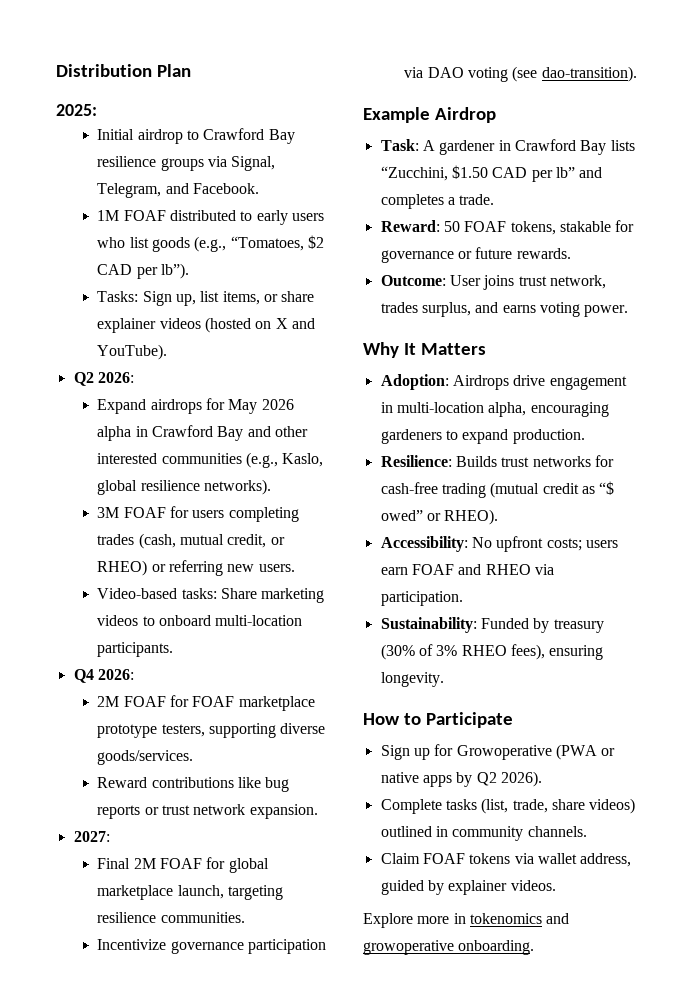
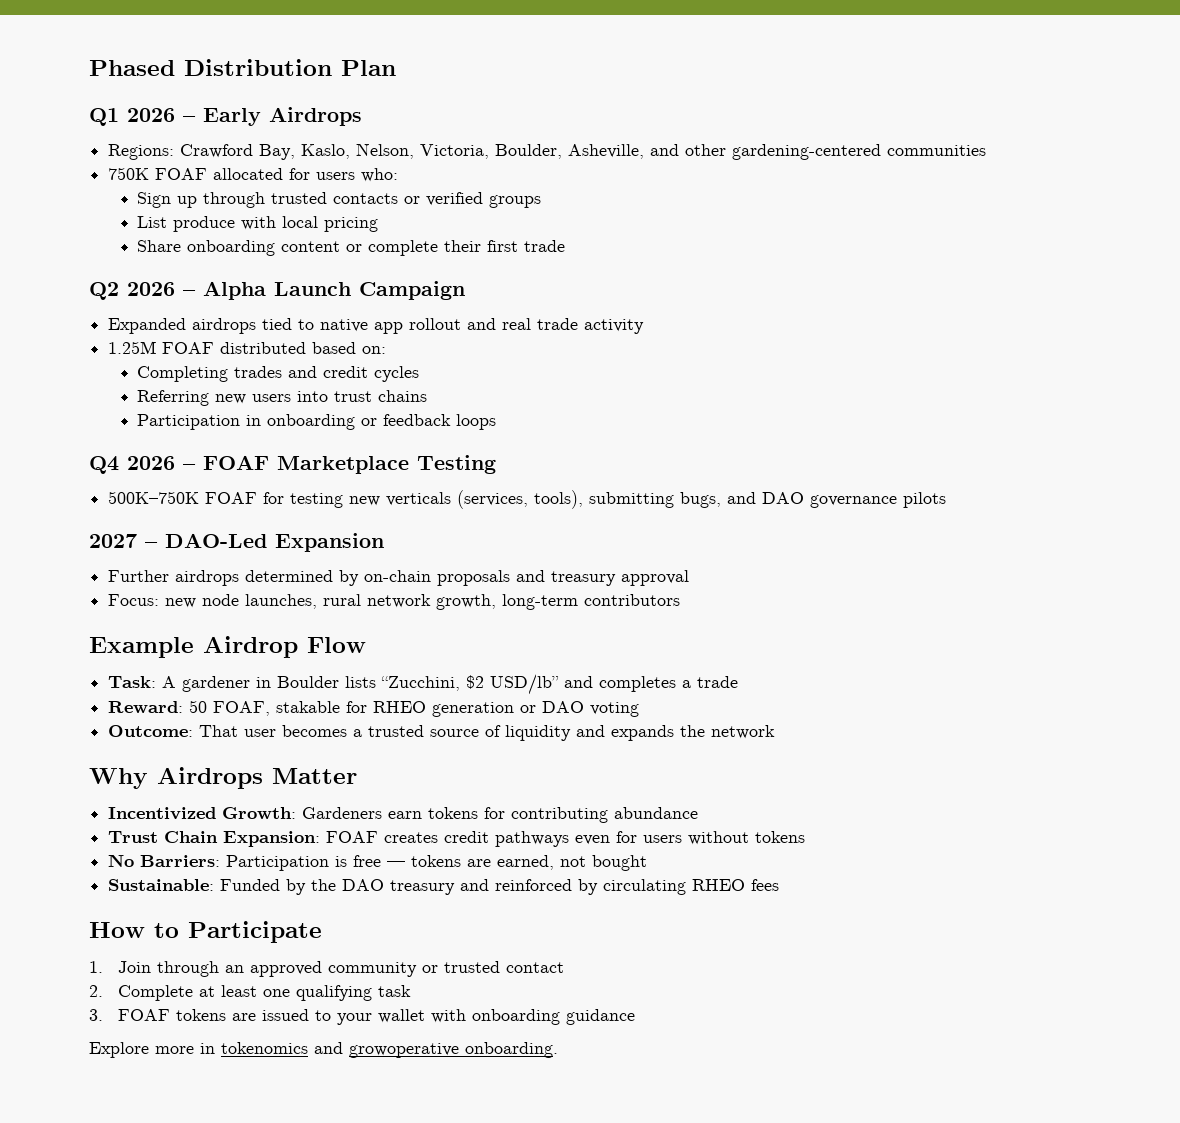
- Distribution Plan
+ Phased Distribution Plan
- 2025:
- Initial airdrop to Crawford Bay resilience groups via Signal, Telegram, and Facebook.
- 1M FOAF distributed to early users who list goods (e.g., “Tomatoes, $2 CAD per lb”).
- Tasks: Sign up, list items, or share explainer videos (hosted on X and YouTube).
- Q2 2026:
- Expand airdrops for May 2026 alpha in Crawford Bay and other interested communities (e.g., Kaslo, global resilience networks).
- 3M FOAF for users completing trades (cash, mutual credit, or RHEO) or referring new users.
- Video-based tasks: Share marketing videos to onboard multi-location participants.
- Q4 2026:
- 2M FOAF for FOAF marketplace prototype testers, supporting diverse goods/services.
- Reward contributions like bug reports or trust network expansion.
- 2027:
- Final 2M FOAF for global marketplace launch, targeting resilience communities.
- Incentivize governance participation via DAO voting (see dao-transition).
+ Q1 2026 – Early Airdrops
+ Regions: Crawford Bay, Kaslo, Nelson, Victoria, Boulder, Asheville, and other gardening-centered communities
+ 750K FOAF allocated for users who:
+ Sign up through trusted contacts or verified groups
+ List produce with local pricing
+ Share onboarding content or complete their first trade
+ Q2 2026 – Alpha Launch Campaign
+ Expanded airdrops tied to native app rollout and real trade activity
+ 1.25M FOAF distributed based on:
+ Completing trades and credit cycles
+ Referring new users into trust chains
+ Participation in onboarding or feedback loops
+ Q4 2026 – FOAF Marketplace Testing
+ 500K–750K FOAF for testing new verticals (services, tools), submitting bugs, and DAO governance pilots
+ 2027 – DAO-Led Expansion
+ Further airdrops determined by on-chain proposals and treasury approval
+ Focus: new node launches, rural network growth, long-term contributors
- Example Airdrop
+ Example Airdrop Flow
- Task: A gardener in Crawford Bay lists “Zucchini, $1.50 CAD per lb” and completes a trade.
+ Task: A gardener in Boulder lists “Zucchini, $2 USD/lb” and completes a trade
- Reward: 50 FOAF tokens, stakable for governance or future rewards.
- Outcome: User joins trust network, trades surplus, and earns voting power.
- Why It Matters
- Adoption: Airdrops drive engagement in multi-location alpha, encouraging gardeners to expand production.
- Resilience: Builds trust networks for cash-free trading (mutual credit as “$ owed” or RHEO).
- Accessibility: No upfront costs; users earn FOAF and RHEO via participation.
- Sustainability: Funded by treasury (30% of 3% RHEO fees), ensuring longevity.
+ Reward: 50 FOAF, stakable for RHEO generation or DAO voting
+ Outcome: That user becomes a trusted source of liquidity and expands the network
+ Why Airdrops Matter
+ Incentivized Growth: Gardeners earn tokens for contributing abundance
+ Trust Chain Expansion: FOAF creates credit pathways even for users without tokens
+ No Barriers: Participation is free — tokens are earned, not bought
+ Sustainable: Funded by the DAO treasury and reinforced by circulating RHEO fees
  How to Participate
- Sign up for Growoperative (PWA or native apps by Q2 2026).
- Complete tasks (list, trade, share videos) outlined in community channels.
- Claim FOAF tokens via wallet address, guided by explainer videos.
+ 1. Join through an approved community or trusted contact
+ 2. Complete at least one qualifying task
+ 3. FOAF tokens are issued to your wallet with onboarding guidance

